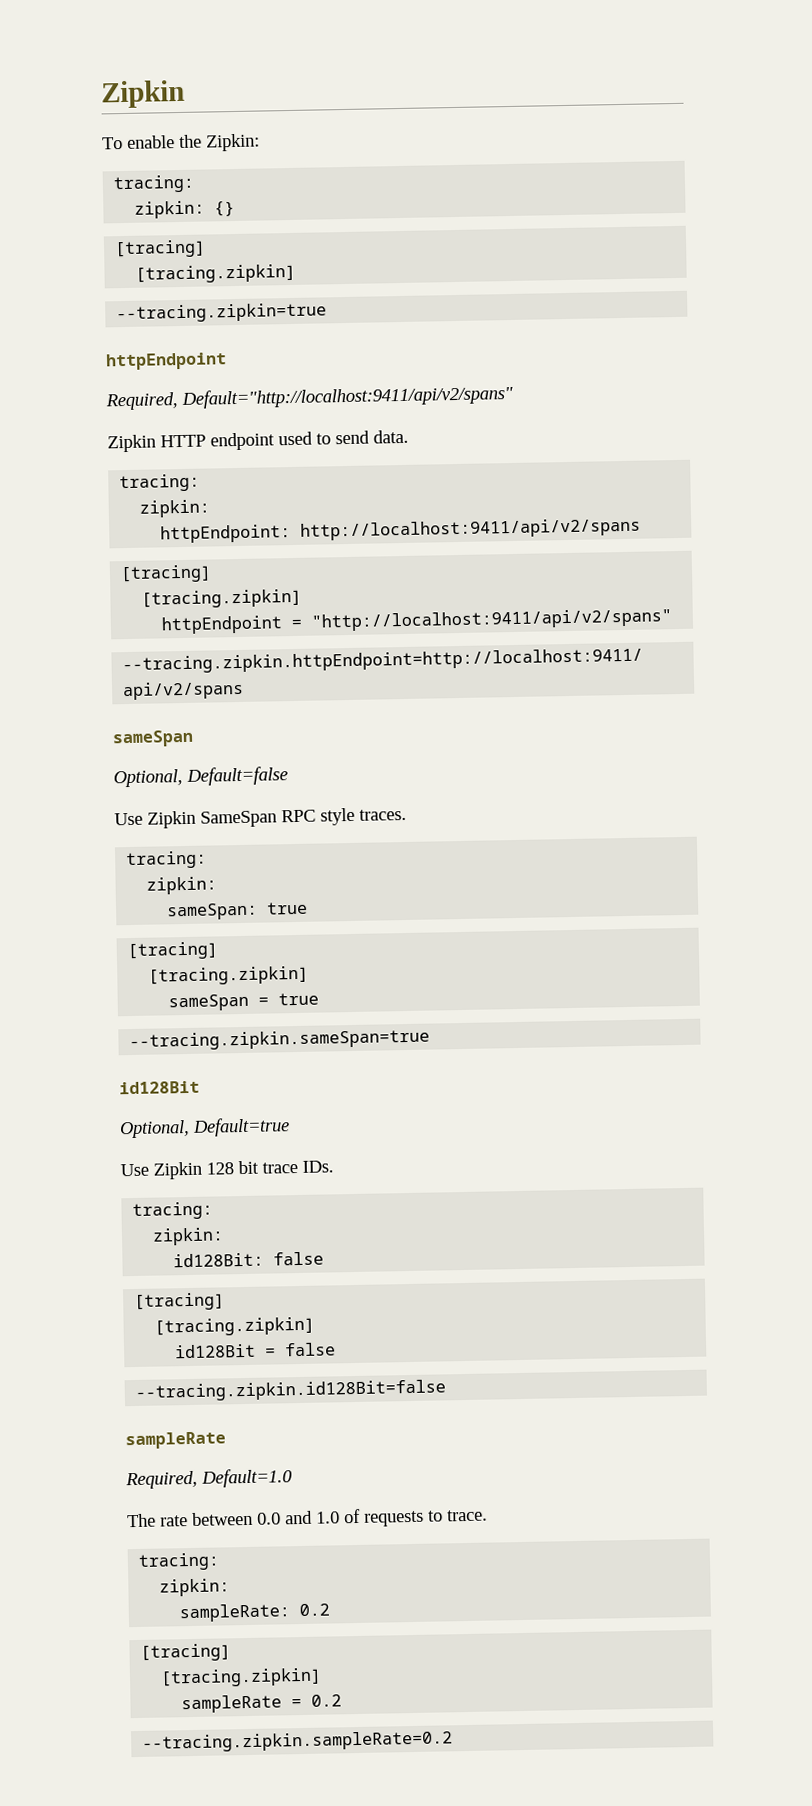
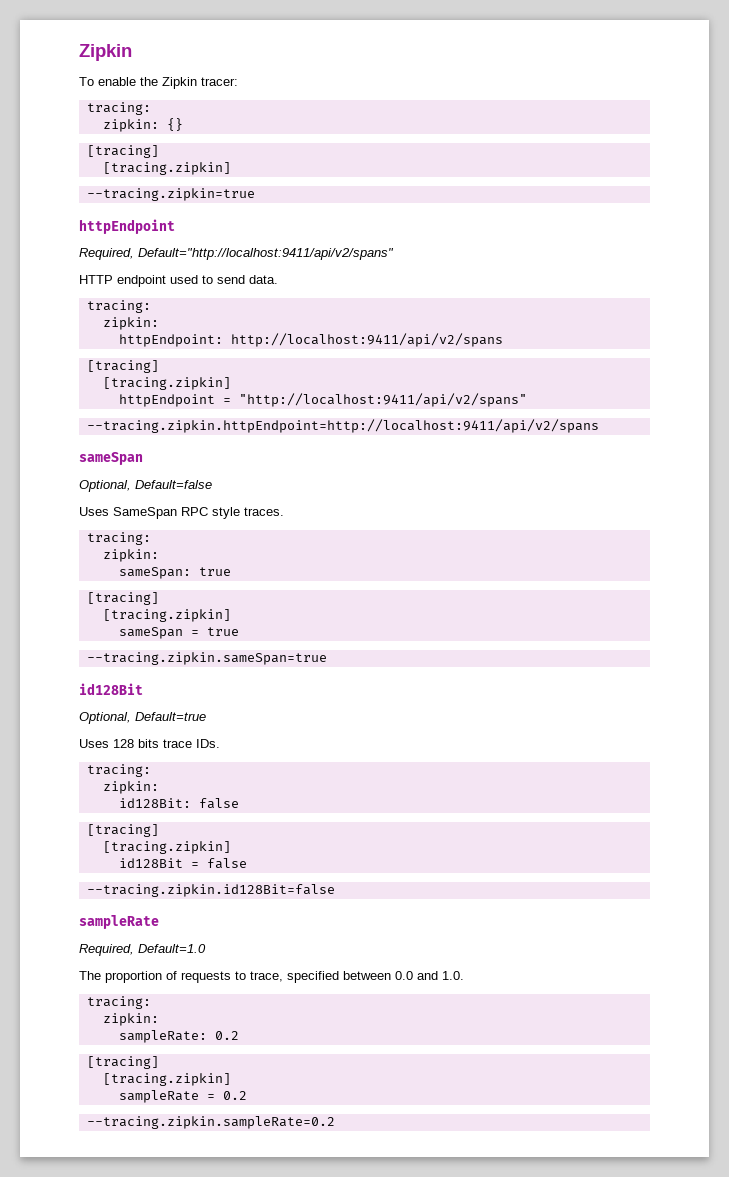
- To enable the Zipkin:
+ To enable the Zipkin tracer:
- Zipkin HTTP endpoint used to send data.
+ HTTP endpoint used to send data.
- Use Zipkin SameSpan RPC style traces.
+ Uses SameSpan RPC style traces.
- Use Zipkin 128 bit trace IDs.
+ Uses 128 bits trace IDs.
- The rate between 0.0 and 1.0 of requests to trace.
+ The proportion of requests to trace, specified between 0.0 and 1.0.

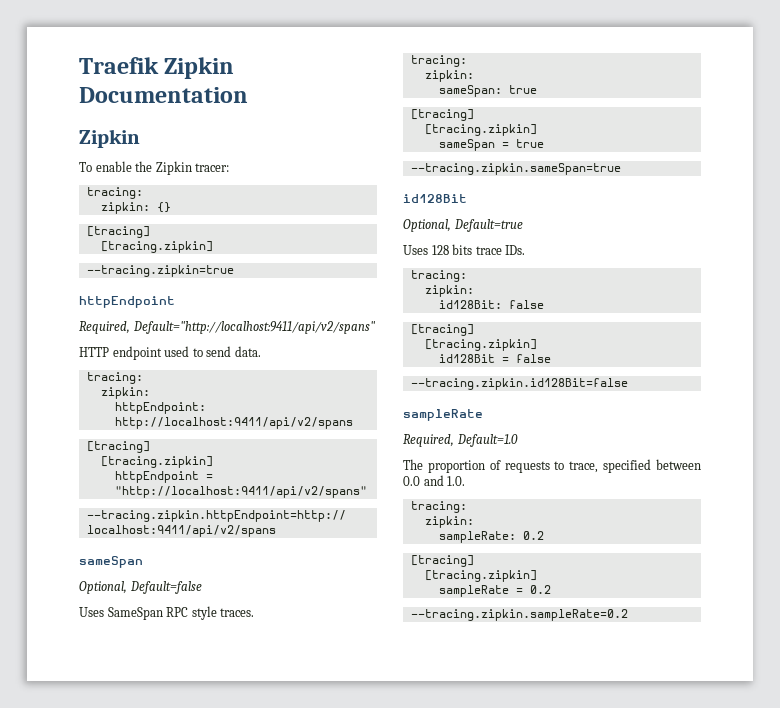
+ Traefik Zipkin Documentation

